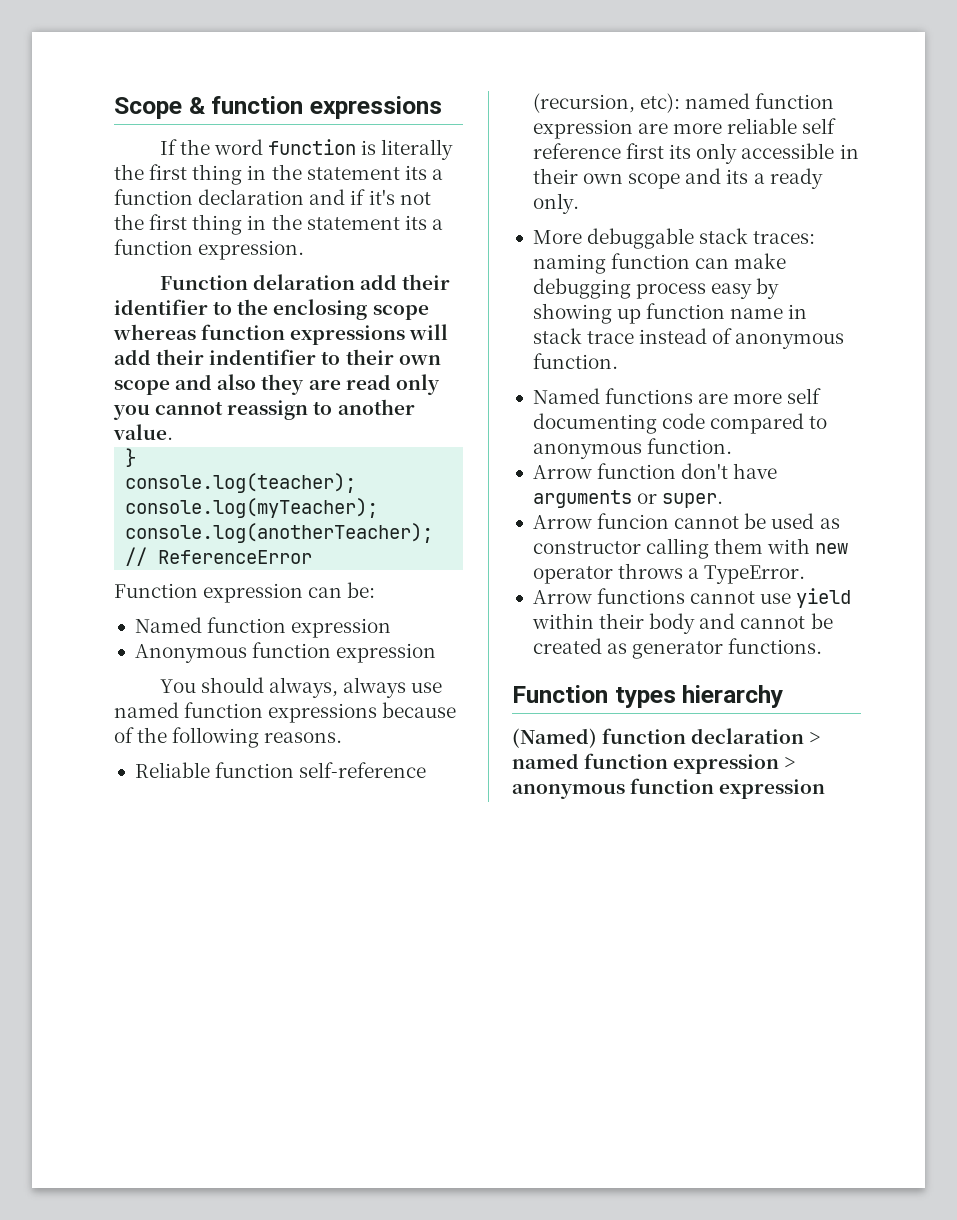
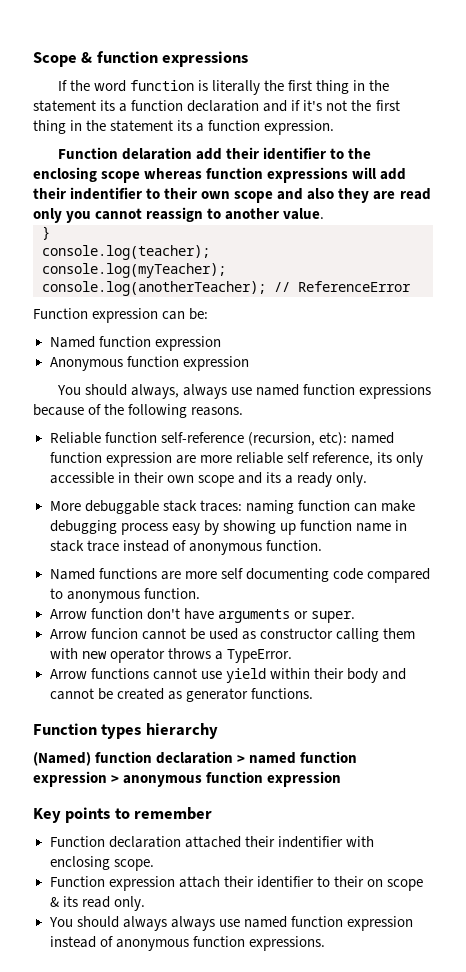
- Reliable function self-reference (recursion, etc): named function expression are more reliable self reference first its only accessible in their own scope and its a ready only.
+ Reliable function self-reference (recursion, etc): named function expression are more reliable self reference, its only accessible in their own scope and its a ready only.
+ Key points to remember
+ Function declaration attached their indentifier with enclosing scope.
+ Function expression attach their identifier to their on scope & its read only.
+ You should always always use named function expression instead of anonymous function expressions.

